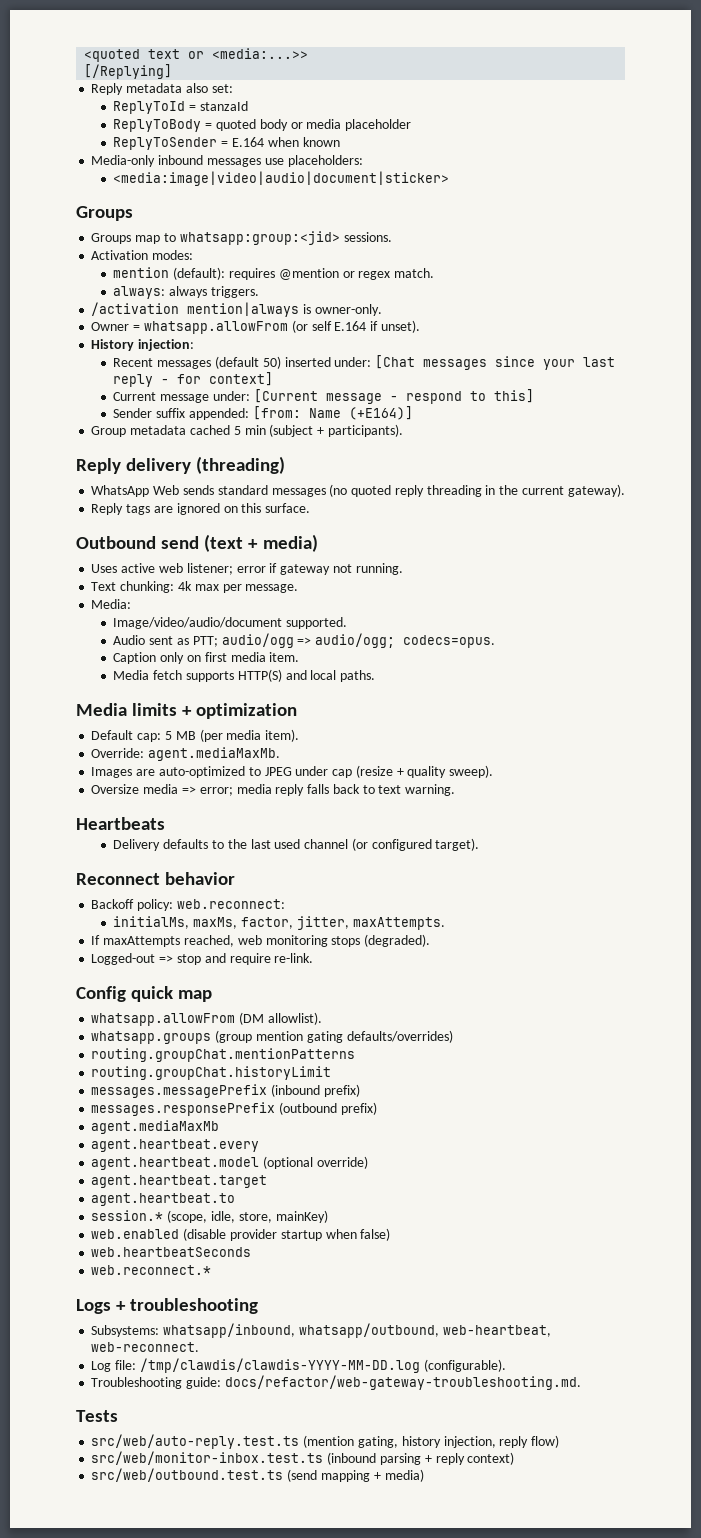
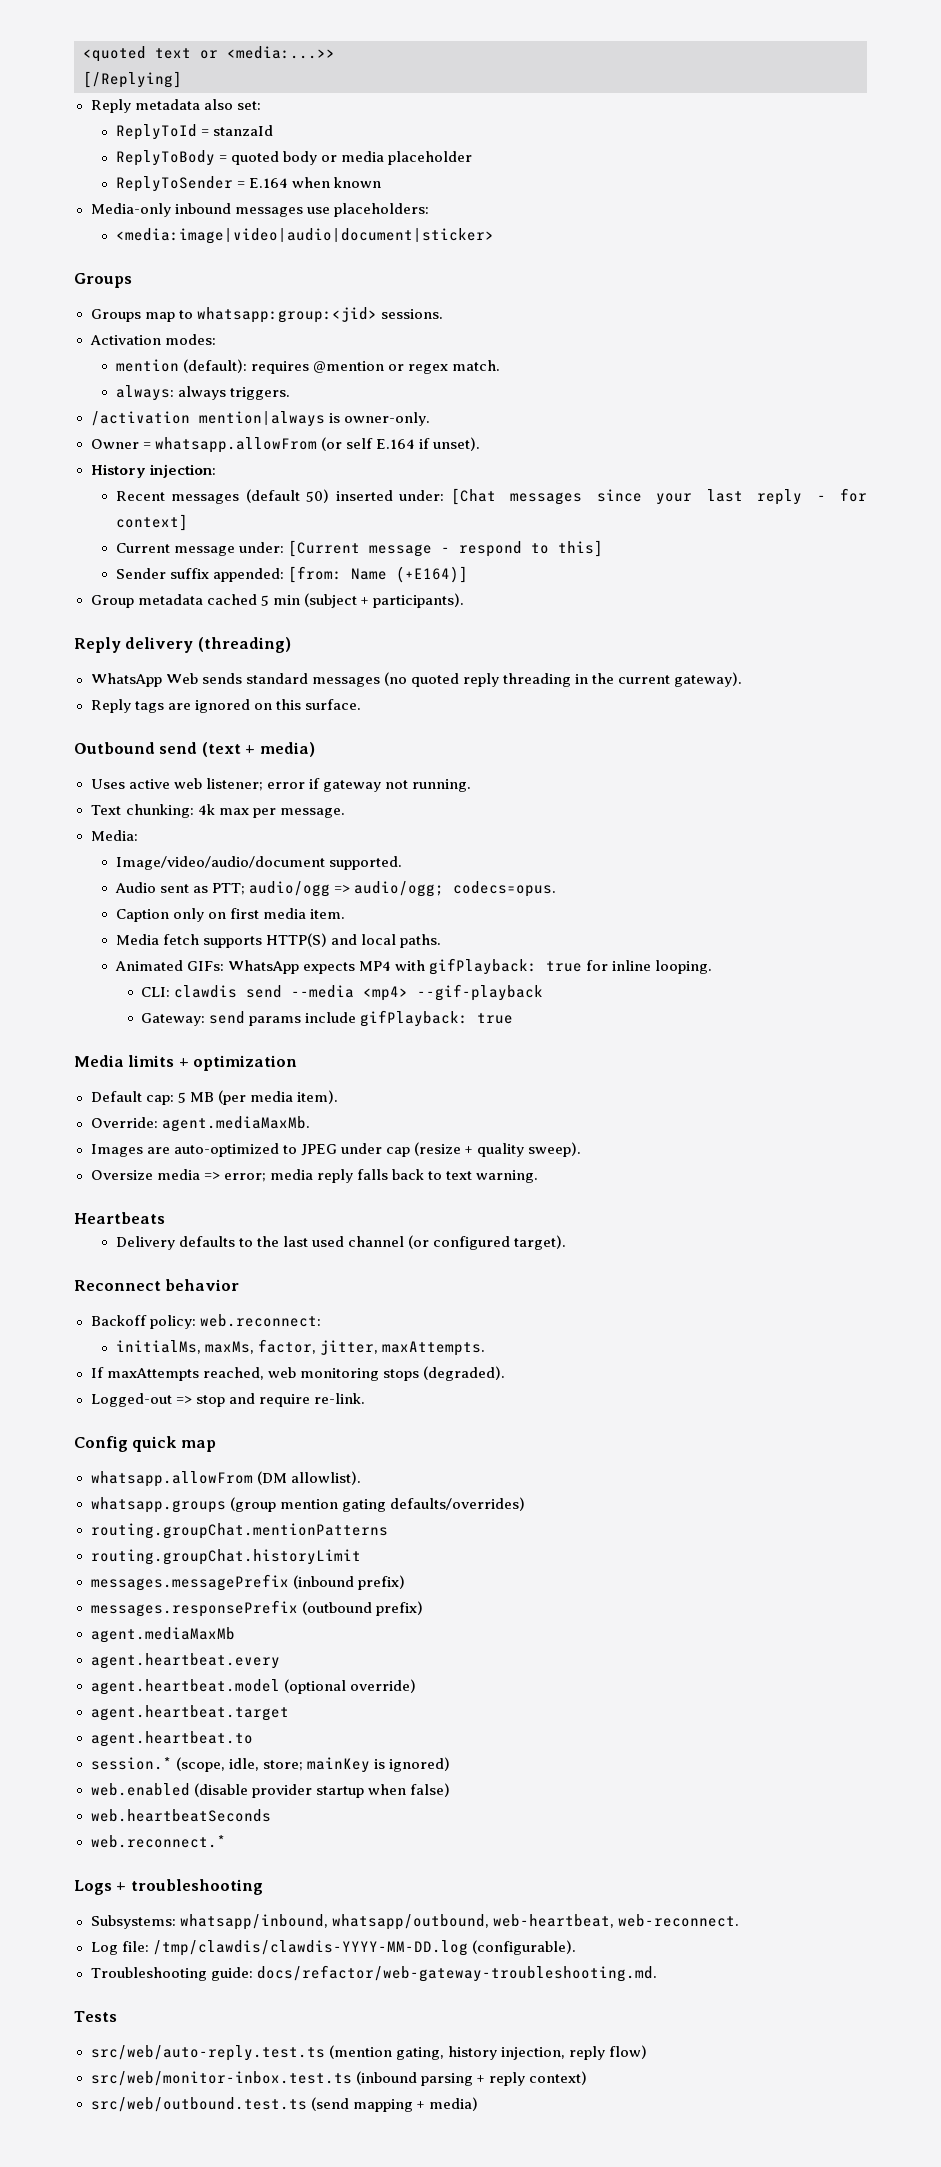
+ Animated GIFs: WhatsApp expects MP4 with gifPlayback: true for inline looping.
+ CLI: clawdis send --media <mp4> --gif-playback
+ Gateway: send params include gifPlayback: true
- session.* (scope, idle, store, mainKey)
+ session.* (scope, idle, store; mainKey is ignored)

